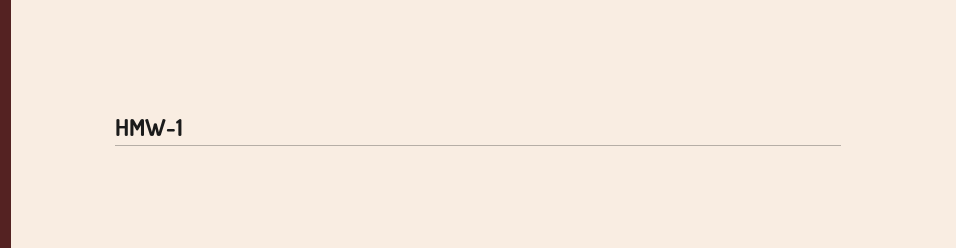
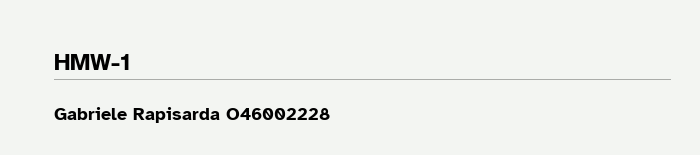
+ Gabriele Rapisarda O46002228

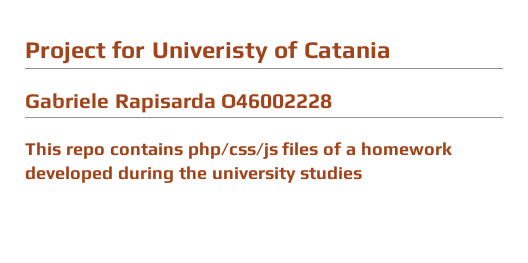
- HMW-1
+ Project for Univeristy of Catania
  Gabriele Rapisarda O46002228
+ This repo contains php/css/js files of a homework developed during the university studies

